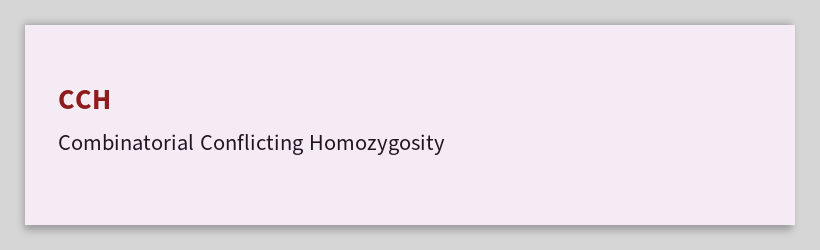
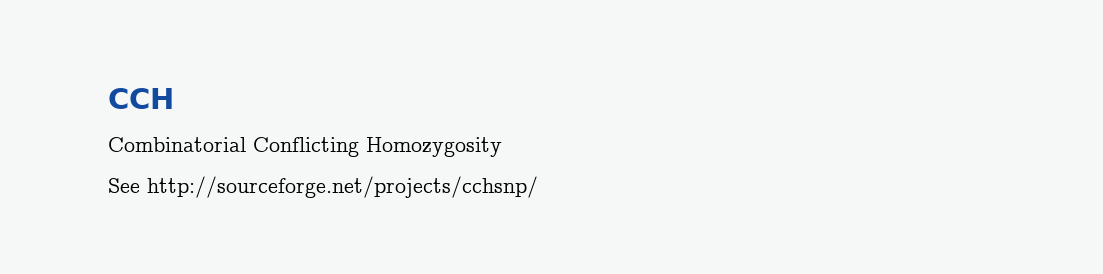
+ See http://sourceforge.net/projects/cchsnp/

